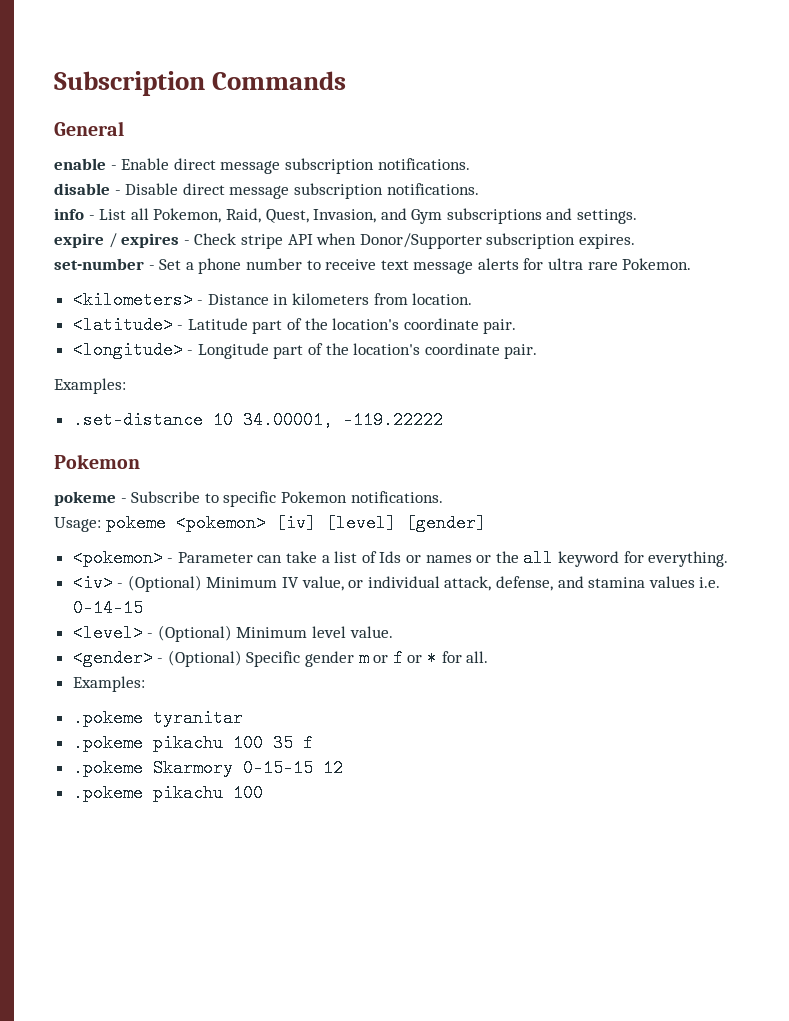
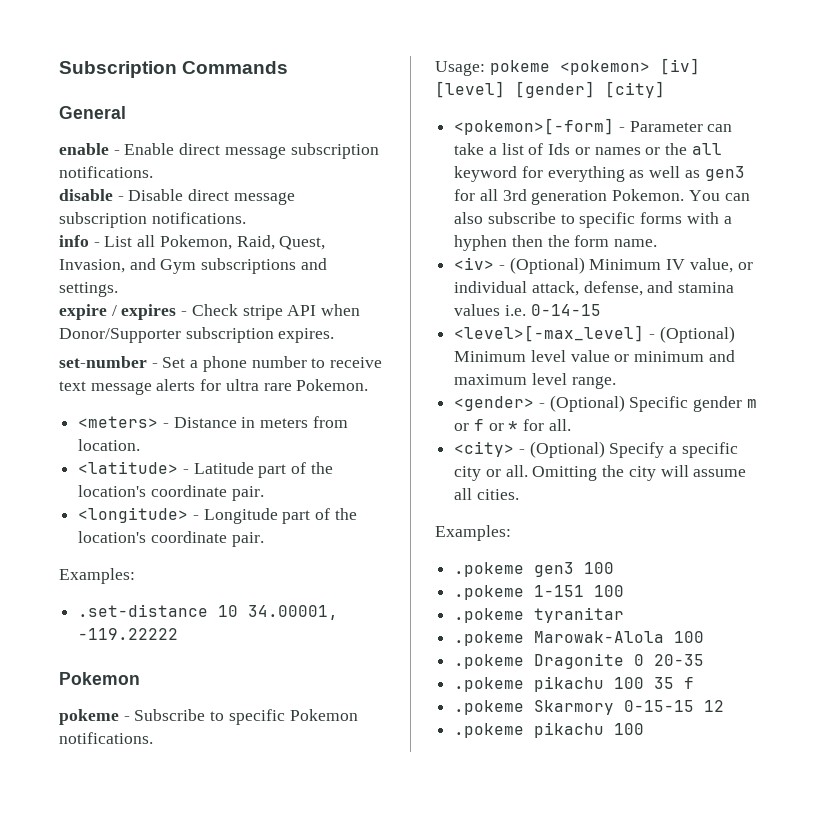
- <kilometers> - Distance in kilometers from location.
+ <meters> - Distance in meters from location.
- Usage: pokeme <pokemon> [iv] [level] [gender]
- <pokemon> - Parameter can take a list of Ids or names or the all keyword for everything.
+ Usage: pokeme <pokemon> [iv] [level] [gender] [city]
+ <pokemon>[-form] - Parameter can take a list of Ids or names or the all keyword for everything as well as gen3 for all 3rd generation Pokemon. You can also subscribe to specific forms with a hyphen then the form name.
- <level> - (Optional) Minimum level value.
+ <level>[-max_level] - (Optional) Minimum level value or minimum and maximum level range.
  <gender> - (Optional) Specific gender m or f or * for all.
+ <city> - (Optional) Specify a specific city or all. Omitting the city will assume all cities.
  Examples:
+ .pokeme gen3 100
+ .pokeme 1-151 100
  .pokeme tyranitar
+ .pokeme Marowak-Alola 100
+ .pokeme Dragonite 0 20-35

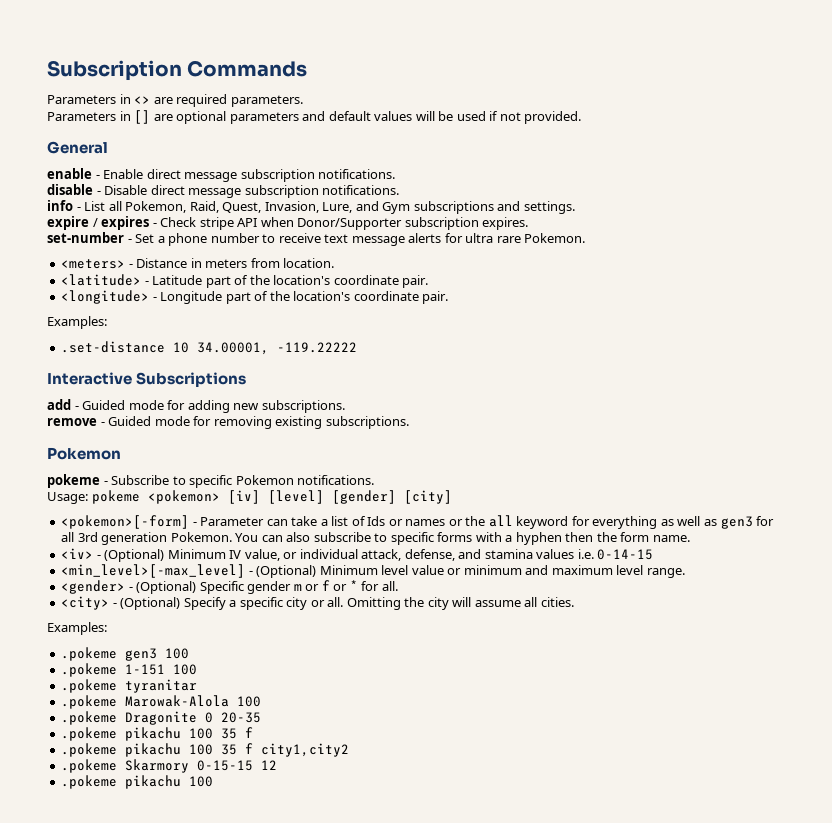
+ Parameters in <> are required parameters.
+ Parameters in [] are optional parameters and default values will be used if not provided.
- info - List all Pokemon, Raid, Quest, Invasion, and Gym subscriptions and settings.
+ info - List all Pokemon, Raid, Quest, Invasion, Lure, and Gym subscriptions and settings.
+ Interactive Subscriptions
+ add - Guided mode for adding new subscriptions.
+ remove - Guided mode for removing existing subscriptions.
- <level>[-max_level] - (Optional) Minimum level value or minimum and maximum level range.
+ <min_level>[-max_level] - (Optional) Minimum level value or minimum and maximum level range.
+ .pokeme pikachu 100 35 f city1,city2

